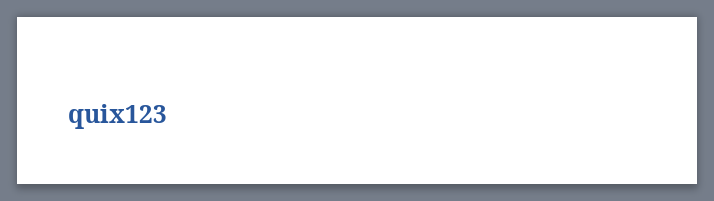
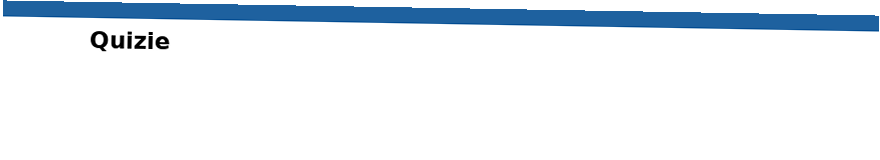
- quix123
+ Quizie

